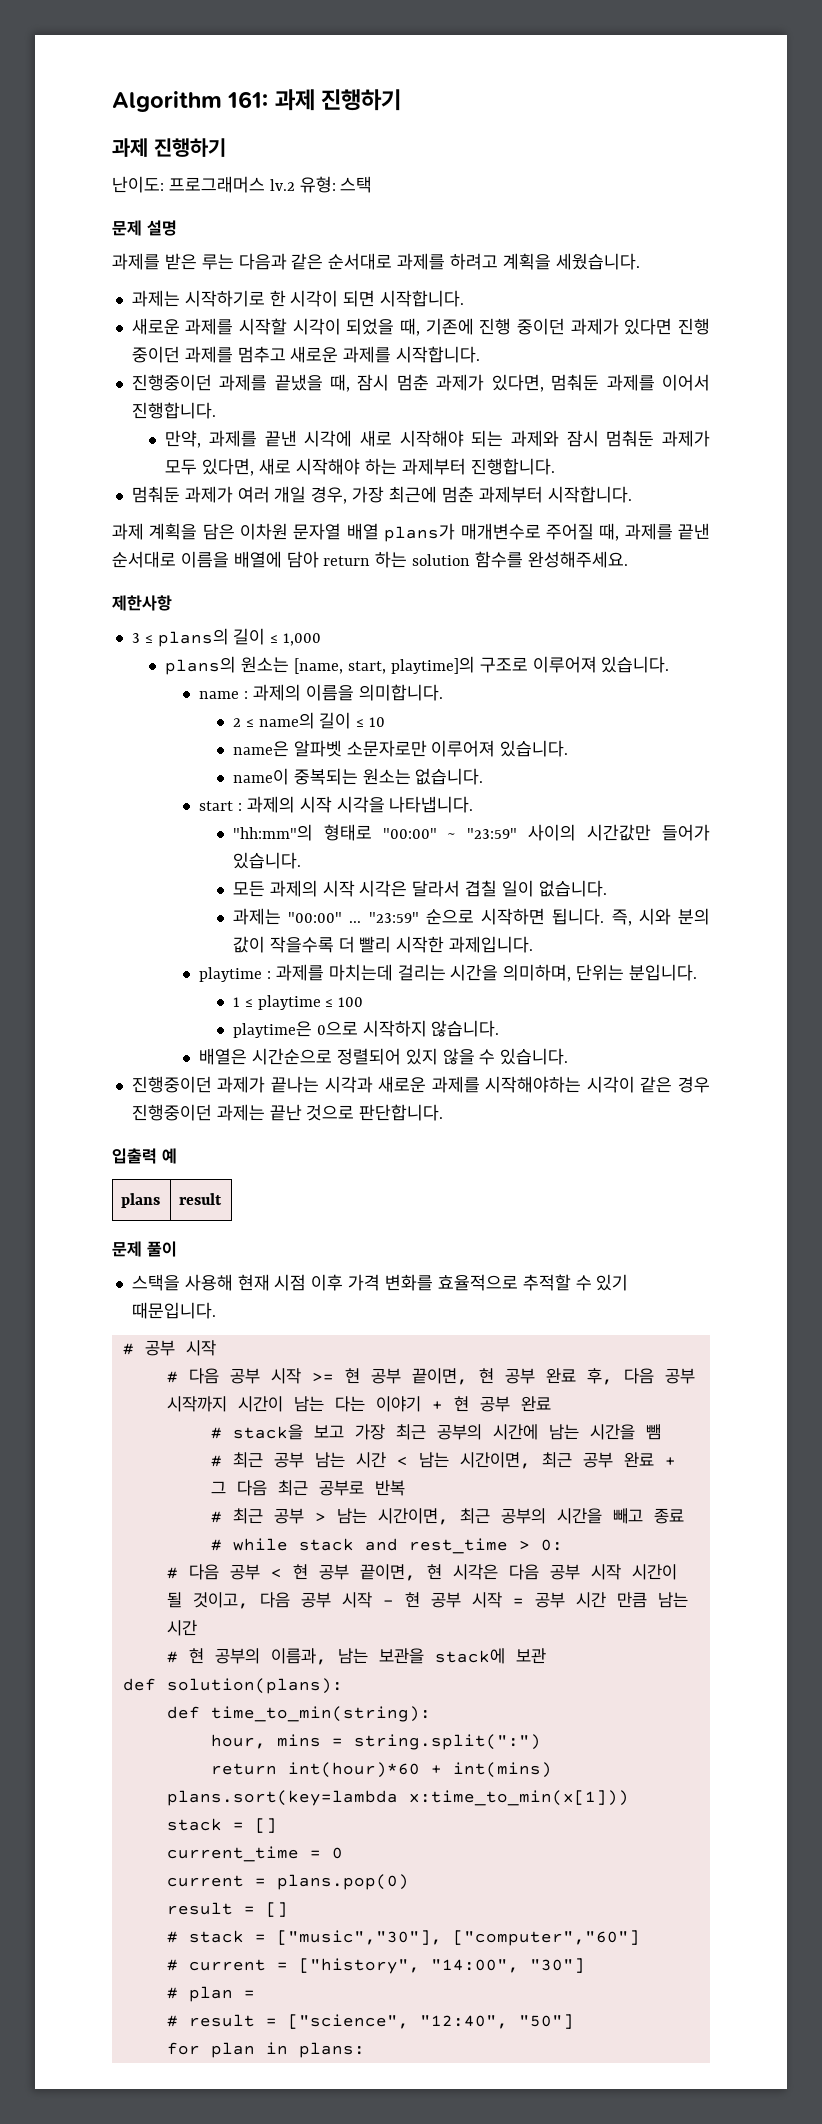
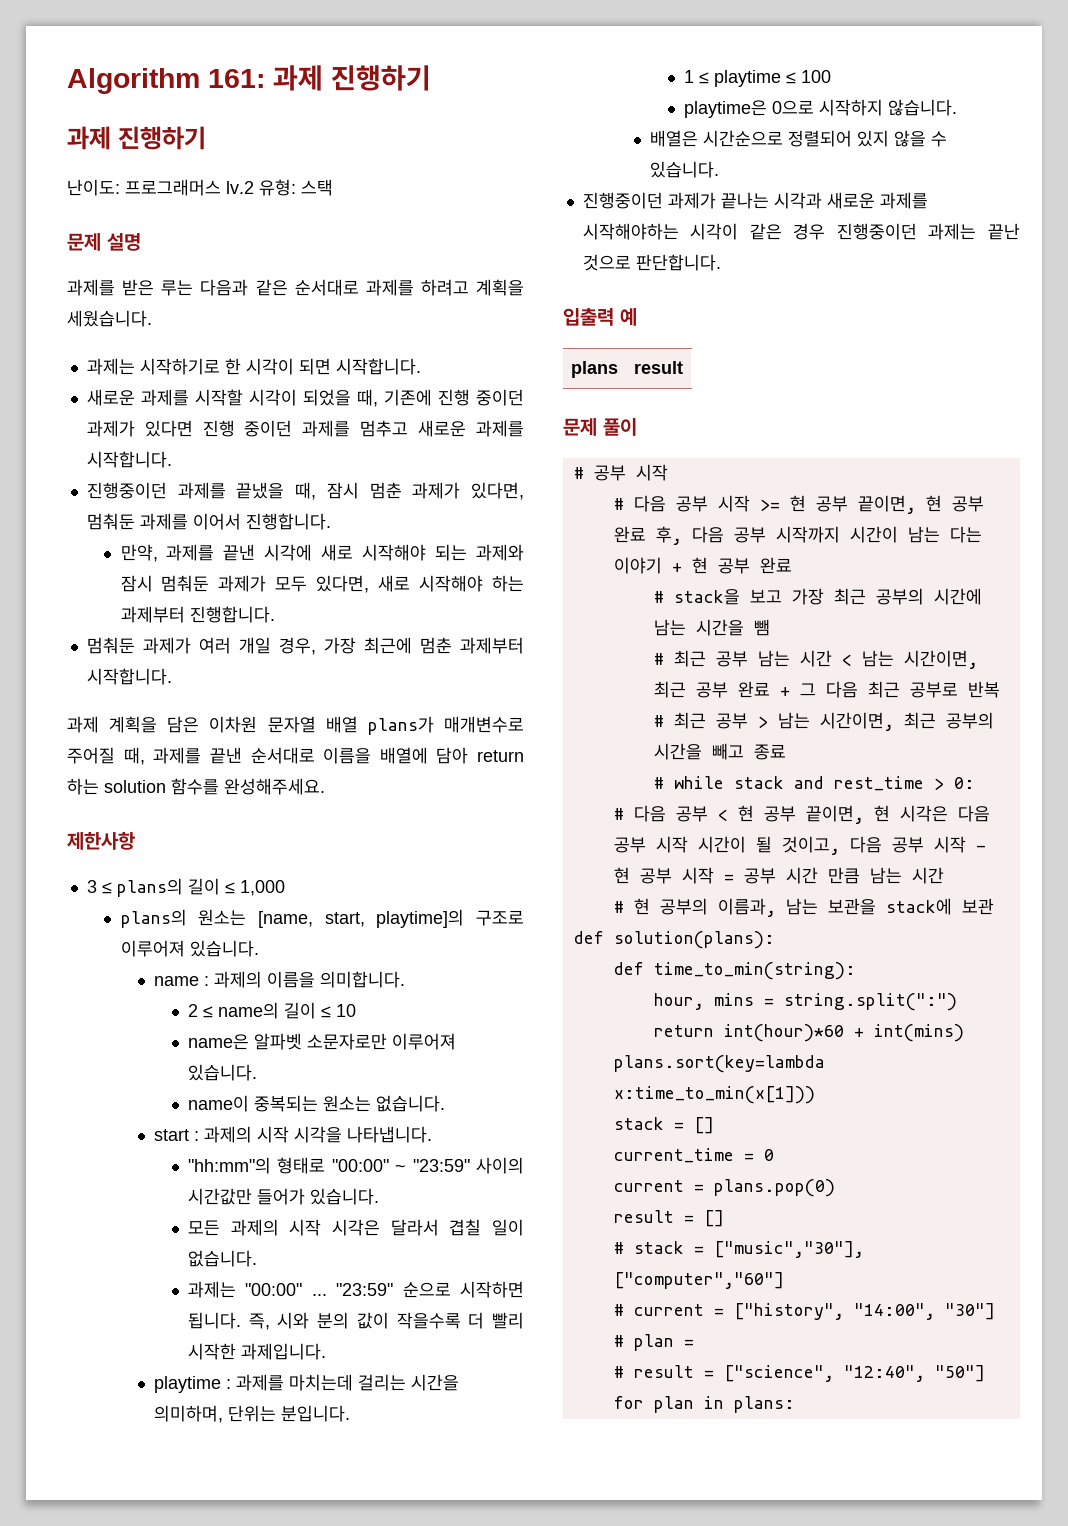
- 스택을 사용해 현재 시점 이후 가격 변화를 효율적으로 추적할 수 있기 때문입니다.

